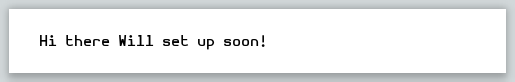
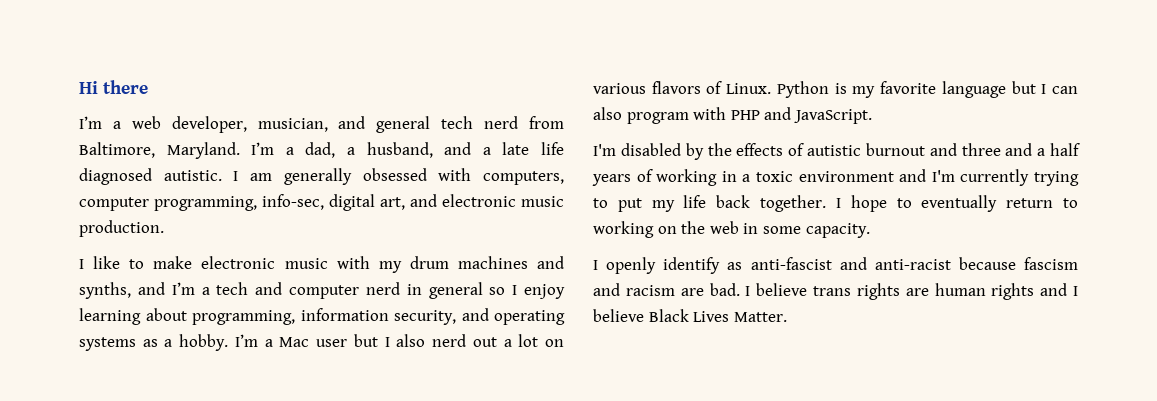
- Hi there Will set up soon!
+ Hi there
+ I’m a web developer, musician, and general tech nerd from Baltimore, Maryland. I’m a dad, a husband, and a late life diagnosed autistic. I am generally obsessed with computers, computer programming, info-sec, digital art, and electronic music production.
+ I like to make electronic music with my drum machines and synths, and I’m a tech and computer nerd in general so I enjoy learning about programming, information security, and operating systems as a hobby. I’m a Mac user but I also nerd out a lot on various flavors of Linux. Python is my favorite language but I can also program with PHP and JavaScript.
+ I'm disabled by the effects of autistic burnout and three and a half years of working in a toxic environment and I'm currently trying to put my life back together. I hope to eventually return to working on the web in some capacity.
+ I openly identify as anti-fascist and anti-racist because fascism and racism are bad. I believe trans rights are human rights and I believe Black Lives Matter.

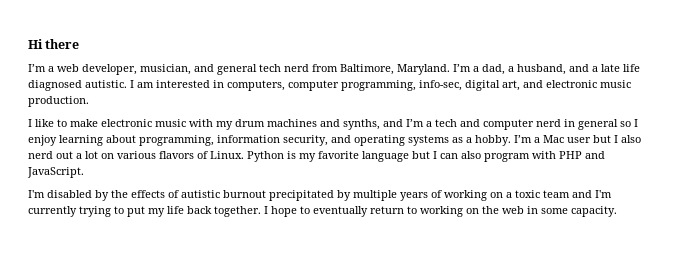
- I am generally obsessed with computers, computer programming, info-sec, digital art, and electronic music production.
+ I am interested in computers, computer programming, info-sec, digital art, and electronic music production.
- I'm disabled by the effects of autistic burnout and three and a half years of working in a toxic environment and I'm currently trying to put my life back together.
+ I'm disabled by the effects of autistic burnout precipitated by multiple years of working on a toxic team and I'm currently trying to put my life back together.
- I openly identify as anti-fascist and anti-racist because fascism and racism are bad. I believe trans rights are human rights and I believe Black Lives Matter.

